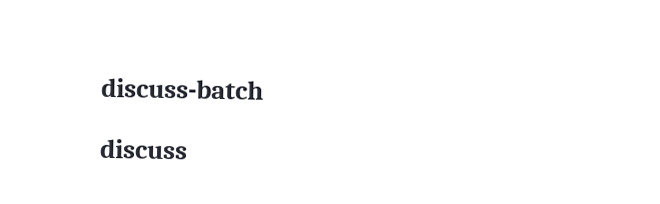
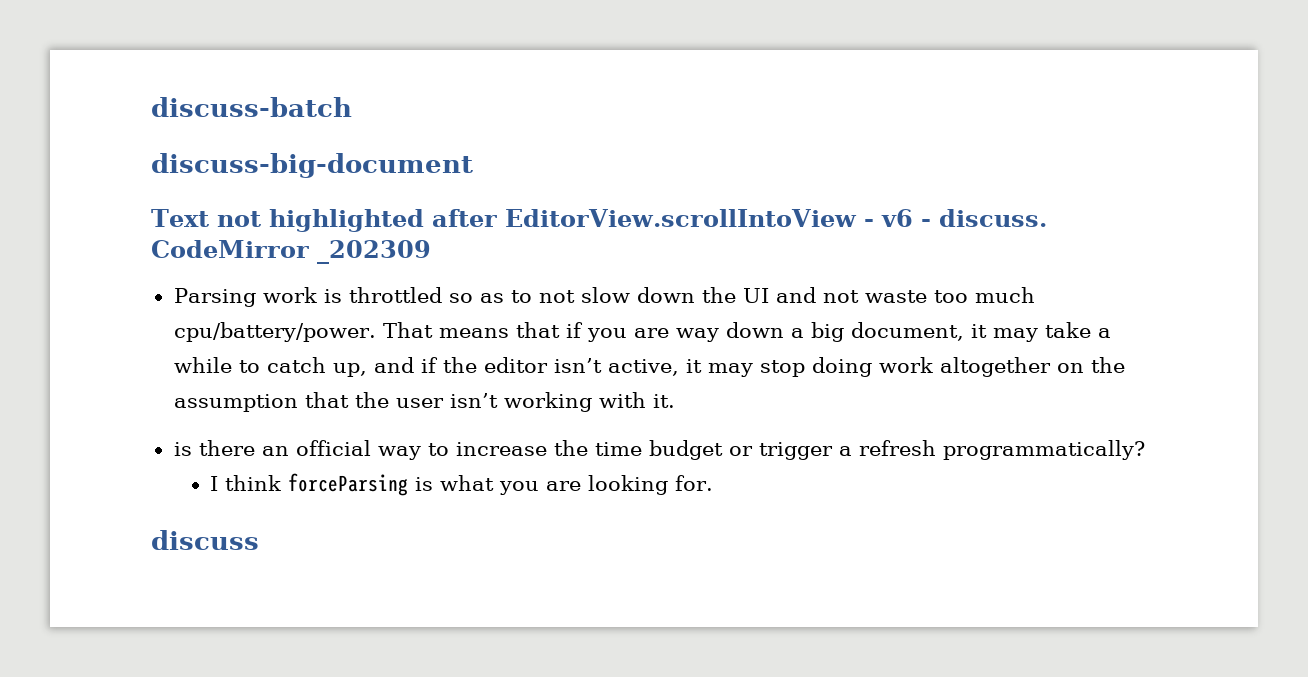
+ discuss-big-document
+ Text not highlighted after EditorView.scrollIntoView - v6 - discuss. CodeMirror _202309
+ Parsing work is throttled so as to not slow down the UI and not waste too much cpu/battery/power. That means that if you are way down a big document, it may take a while to catch up, and if the editor isn’t active, it may stop doing work altogether on the assumption that the user isn’t working with it.
+ is there an official way to increase the time budget or trigger a refresh programmatically?
+ I think forceParsing is what you are looking for.

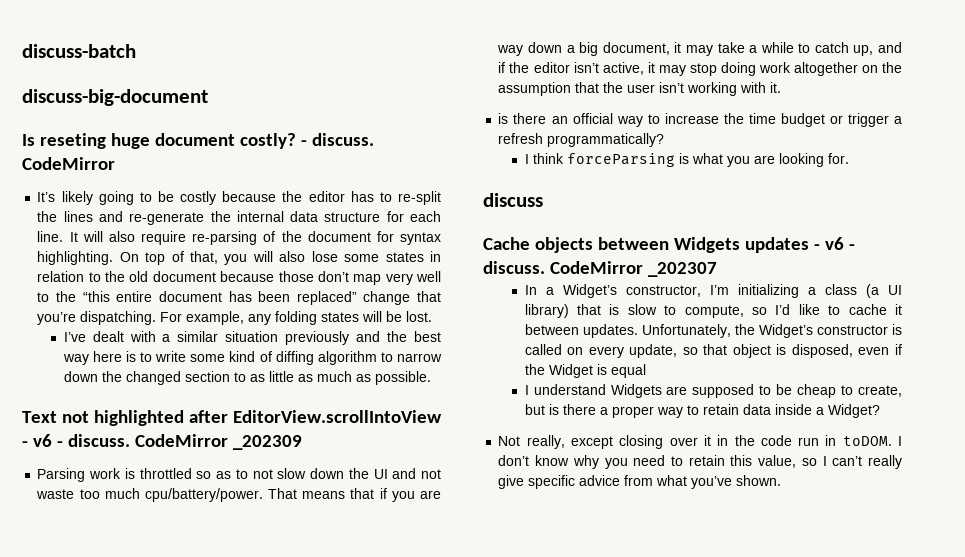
+ Is reseting huge document costly? - discuss. CodeMirror
+ It’s likely going to be costly because the editor has to re-split the lines and re-generate the internal data structure for each line. It will also require re-parsing of the document for syntax highlighting. On top of that, you will also lose some states in relation to the old document because those don’t map very well to the “this entire document has been replaced” change that you’re dispatching. For example, any folding states will be lost.
+ I’ve dealt with a similar situation previously and the best way here is to write some kind of diffing algorithm to narrow down the changed section to as little as much as possible.
+ Cache objects between Widgets updates - v6 - discuss. CodeMirror _202307
+ In a Widget’s constructor, I’m initializing a class (a UI library) that is slow to compute, so I’d like to cache it between updates. Unfortunately, the Widget’s constructor is called on every update, so that object is disposed, even if the Widget is equal
+ I understand Widgets are supposed to be cheap to create, but is there a proper way to retain data inside a Widget?
+ Not really, except closing over it in the code run in toDOM. I don’t know why you need to retain this value, so I can’t really give specific advice from what you’ve shown.

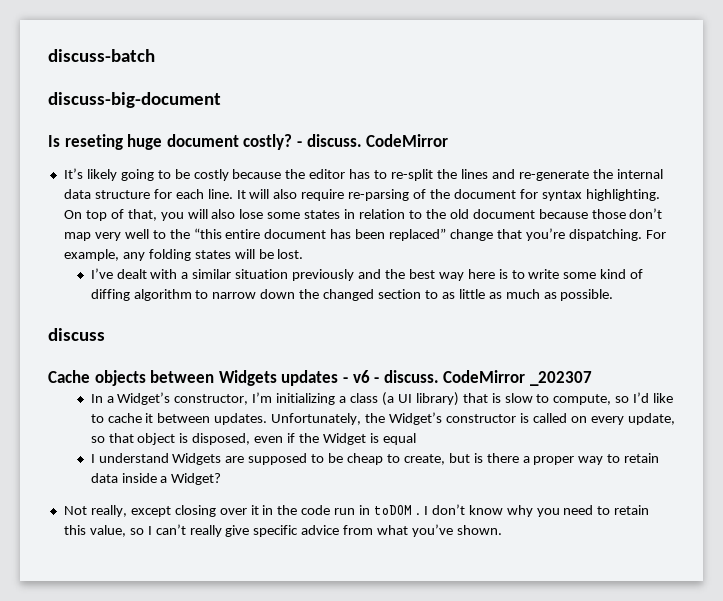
- Text not highlighted after EditorView.scrollIntoView - v6 - discuss. CodeMirror _202309
- Parsing work is throttled so as to not slow down the UI and not waste too much cpu/battery/power. That means that if you are way down a big document, it may take a while to catch up, and if the editor isn’t active, it may stop doing work altogether on the assumption that the user isn’t working with it.
- is there an official way to increase the time budget or trigger a refresh programmatically?
- I think forceParsing is what you are looking for.
- Not really, except closing over it in the code run in toDOM.
+ Not really, except closing over it in the code run in toDOM .

